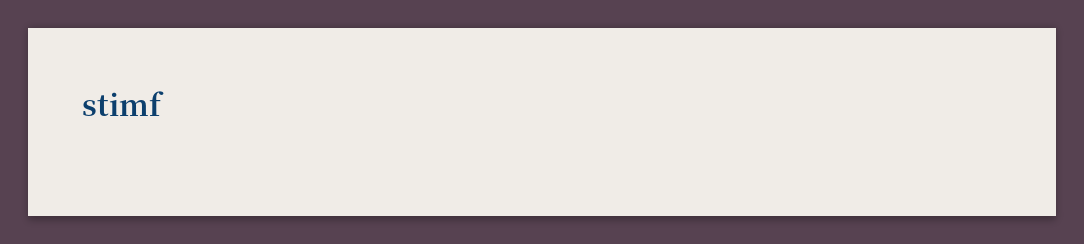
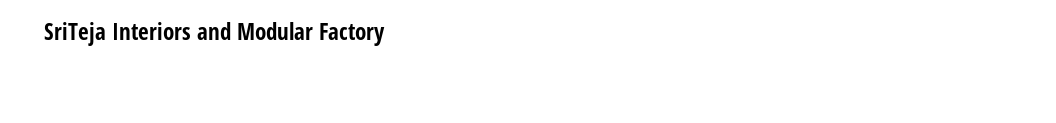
- stimf
+ SriTeja Interiors and Modular Factory

